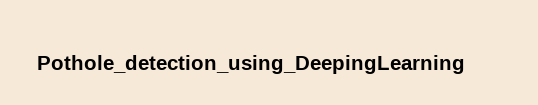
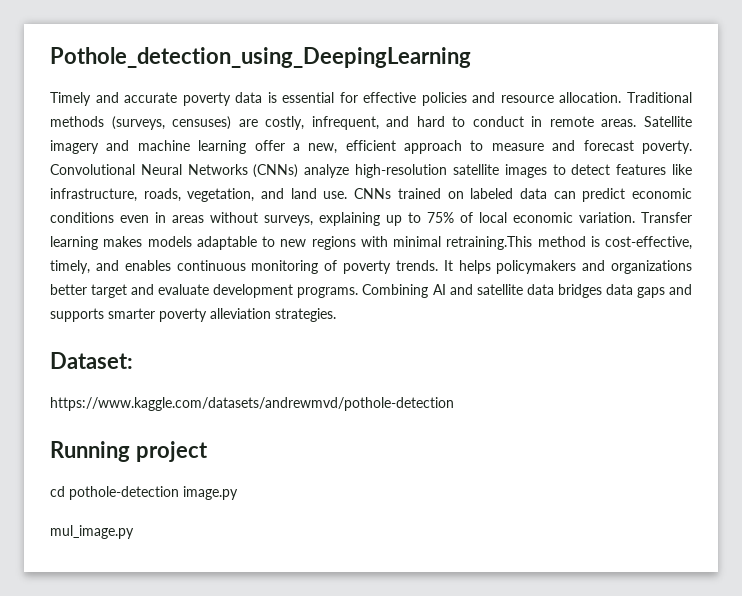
+ Timely and accurate poverty data is essential for effective policies and resource allocation. Traditional methods (surveys, censuses) are costly, infrequent, and hard to conduct in remote areas. Satellite imagery and machine learning offer a new, efficient approach to measure and forecast poverty. Convolutional Neural Networks (CNNs) analyze high-resolution satellite images to detect features like infrastructure, roads, vegetation, and land use. CNNs trained on labeled data can predict economic conditions even in areas without surveys, explaining up to 75% of local economic variation. Transfer learning makes models adaptable to new regions with minimal retraining.This method is cost-effective, timely, and enables continuous monitoring of poverty trends. It helps policymakers and organizations better target and evaluate development programs. Combining AI and satellite data bridges data gaps and supports smarter poverty alleviation strategies.
+ Dataset:
+ https://www.kaggle.com/datasets/andrewmvd/pothole-detection
+ Running project
+ cd pothole-detection image.py
+ mul_image.py

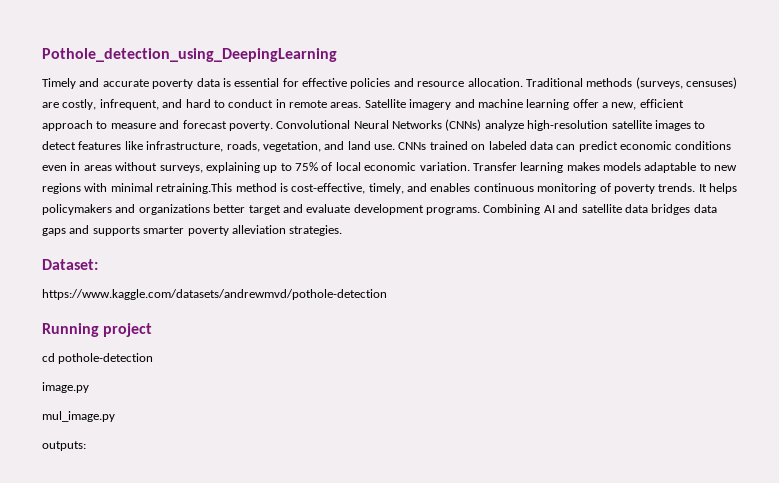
- cd pothole-detection image.py
+ cd pothole-detection
+ image.py
+ outputs:

